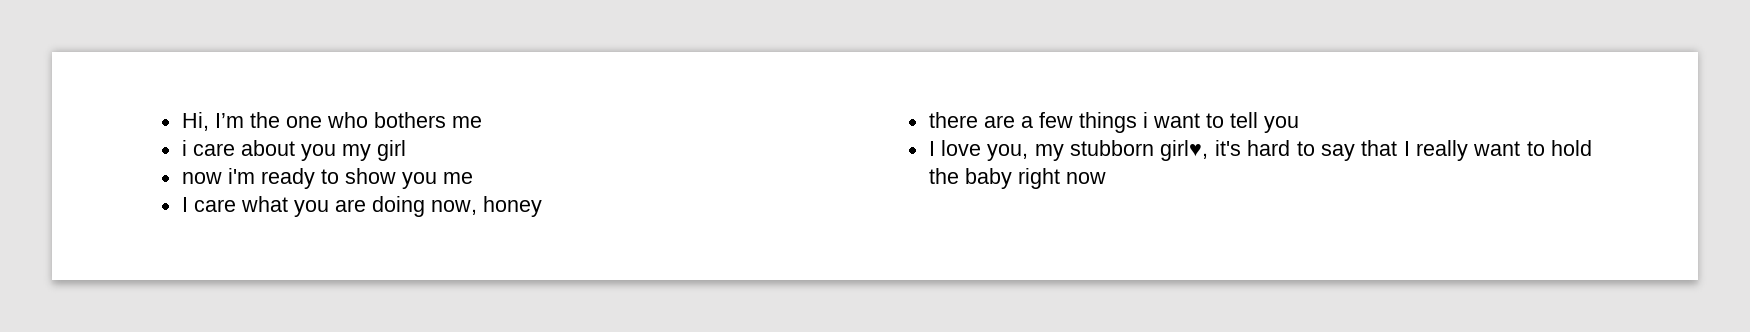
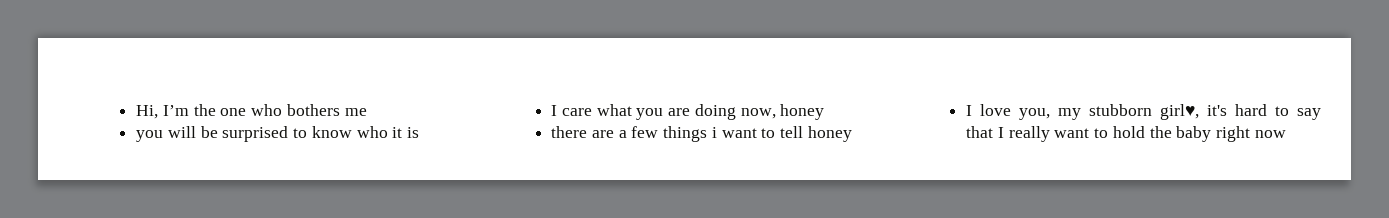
- i care about you my girl
- now i'm ready to show you me
+ you will be surprised to know who it is
- there are a few things i want to tell you
+ there are a few things i want to tell honey

